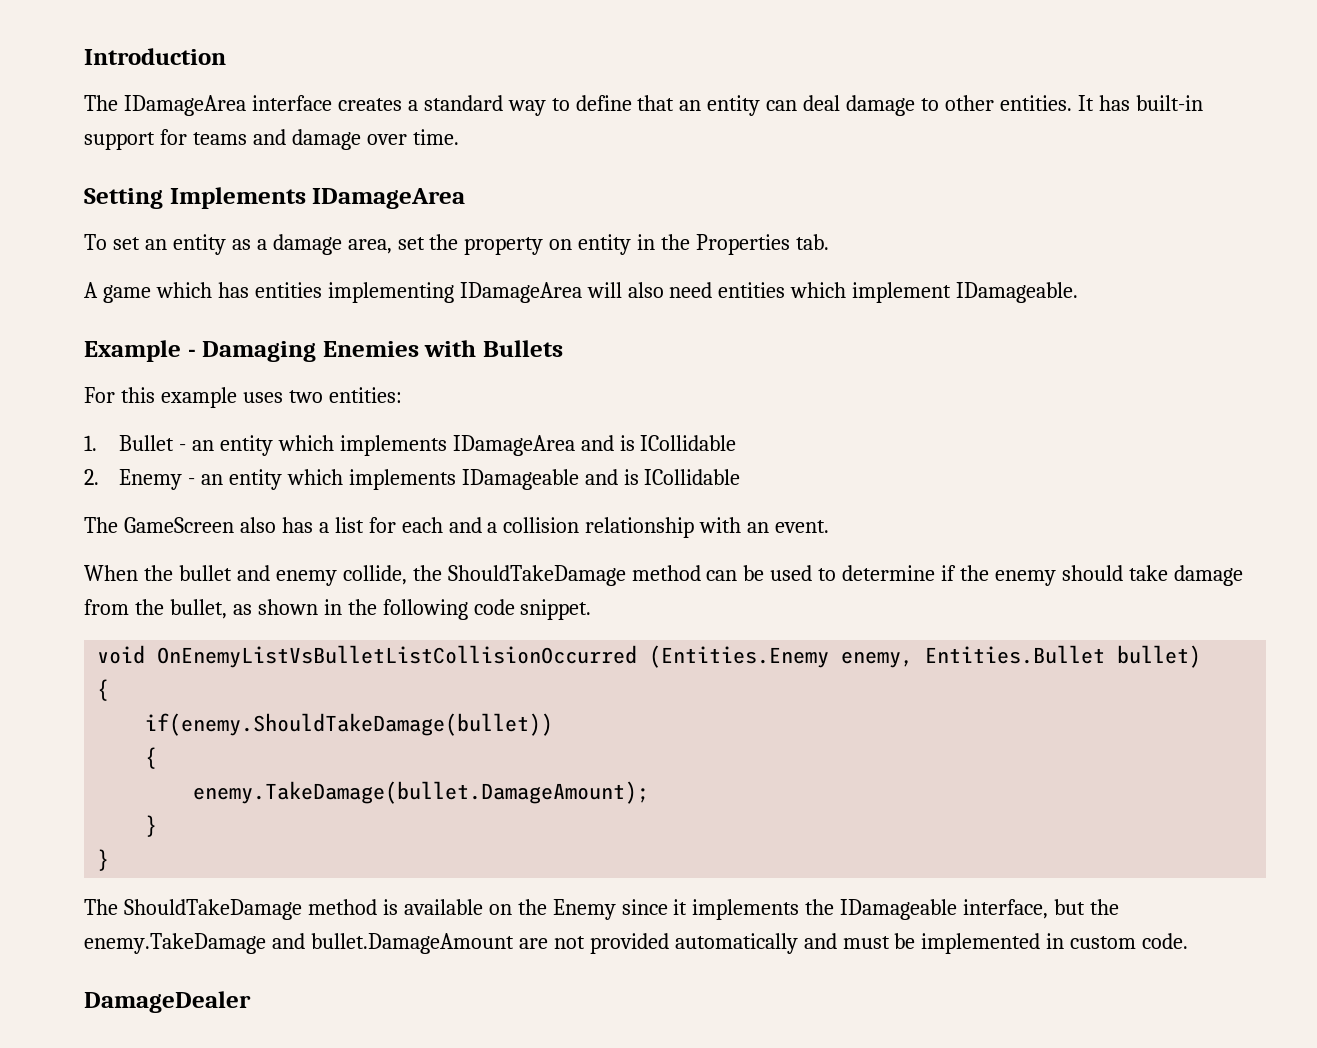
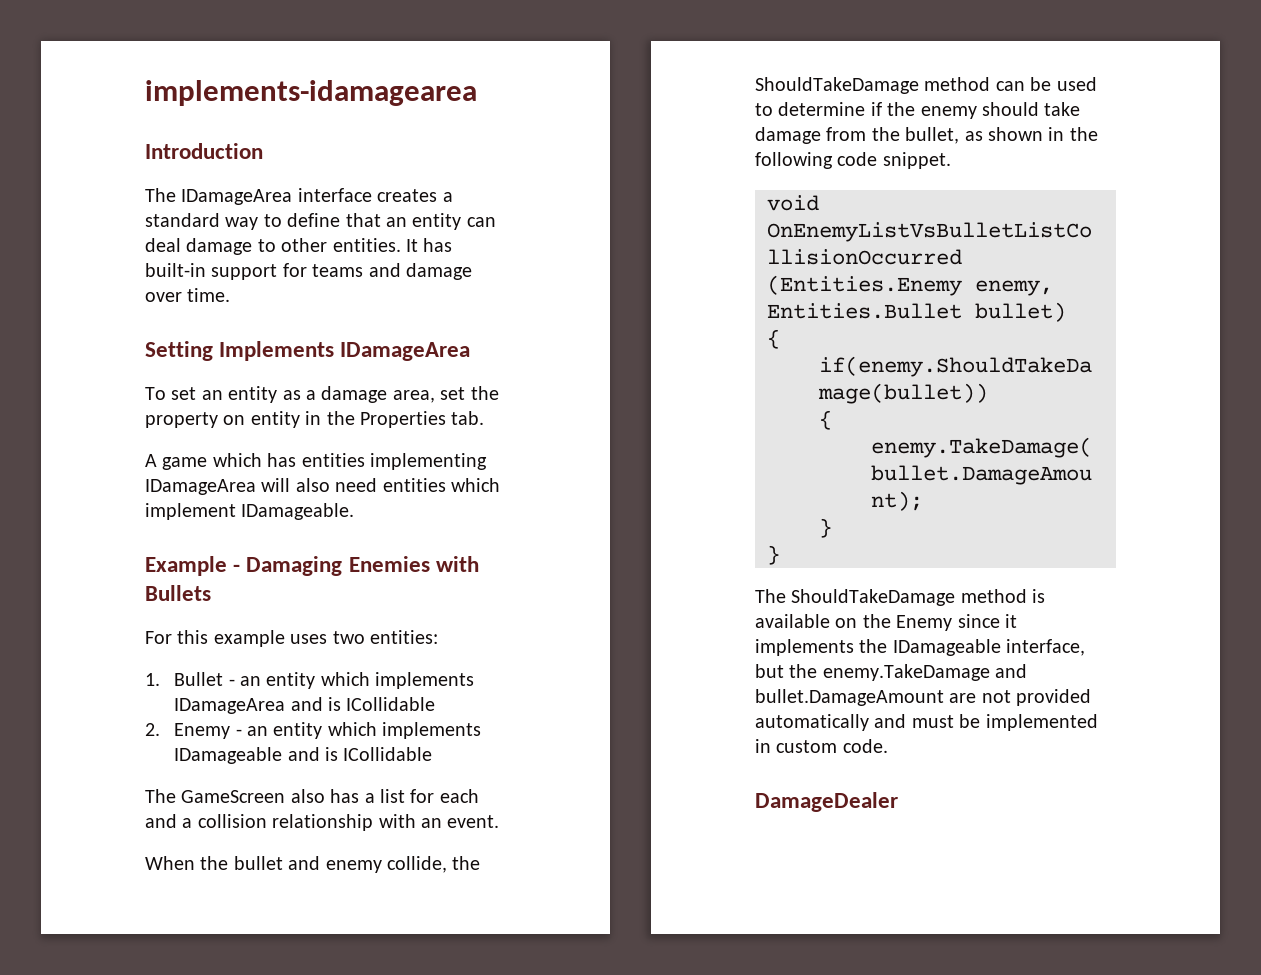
+ implements-idamagearea

